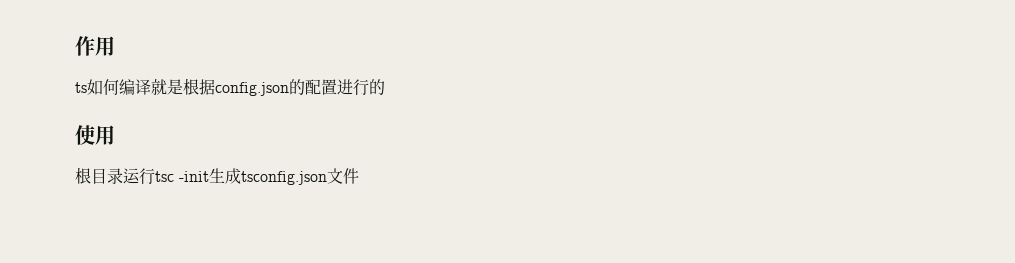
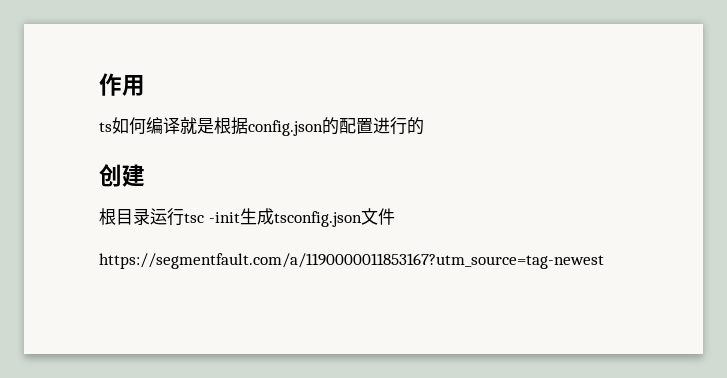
- 使用
+ 创建
+ https://segmentfault.com/a/1190000011853167?utm_source=tag-newest

